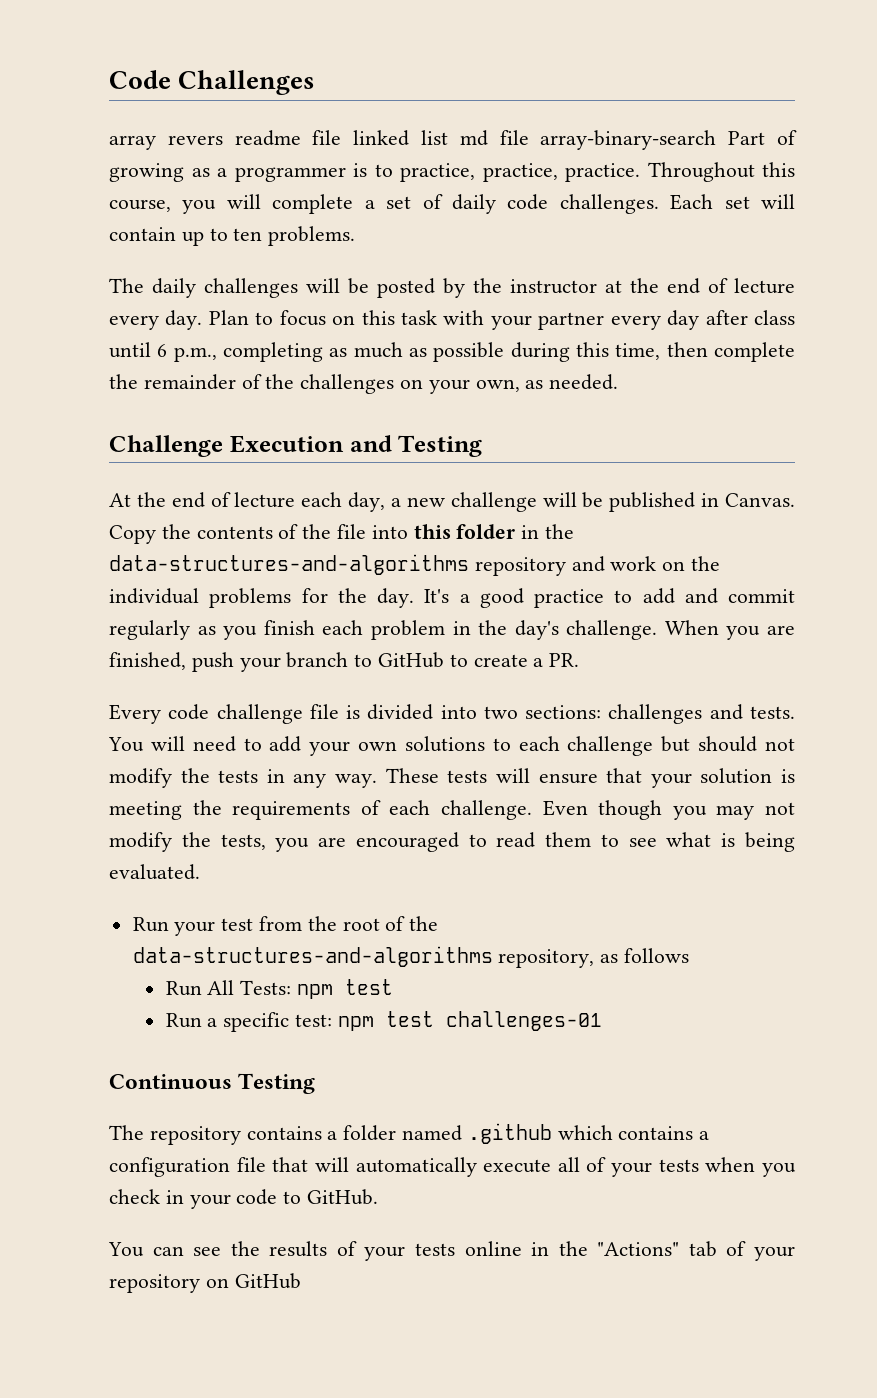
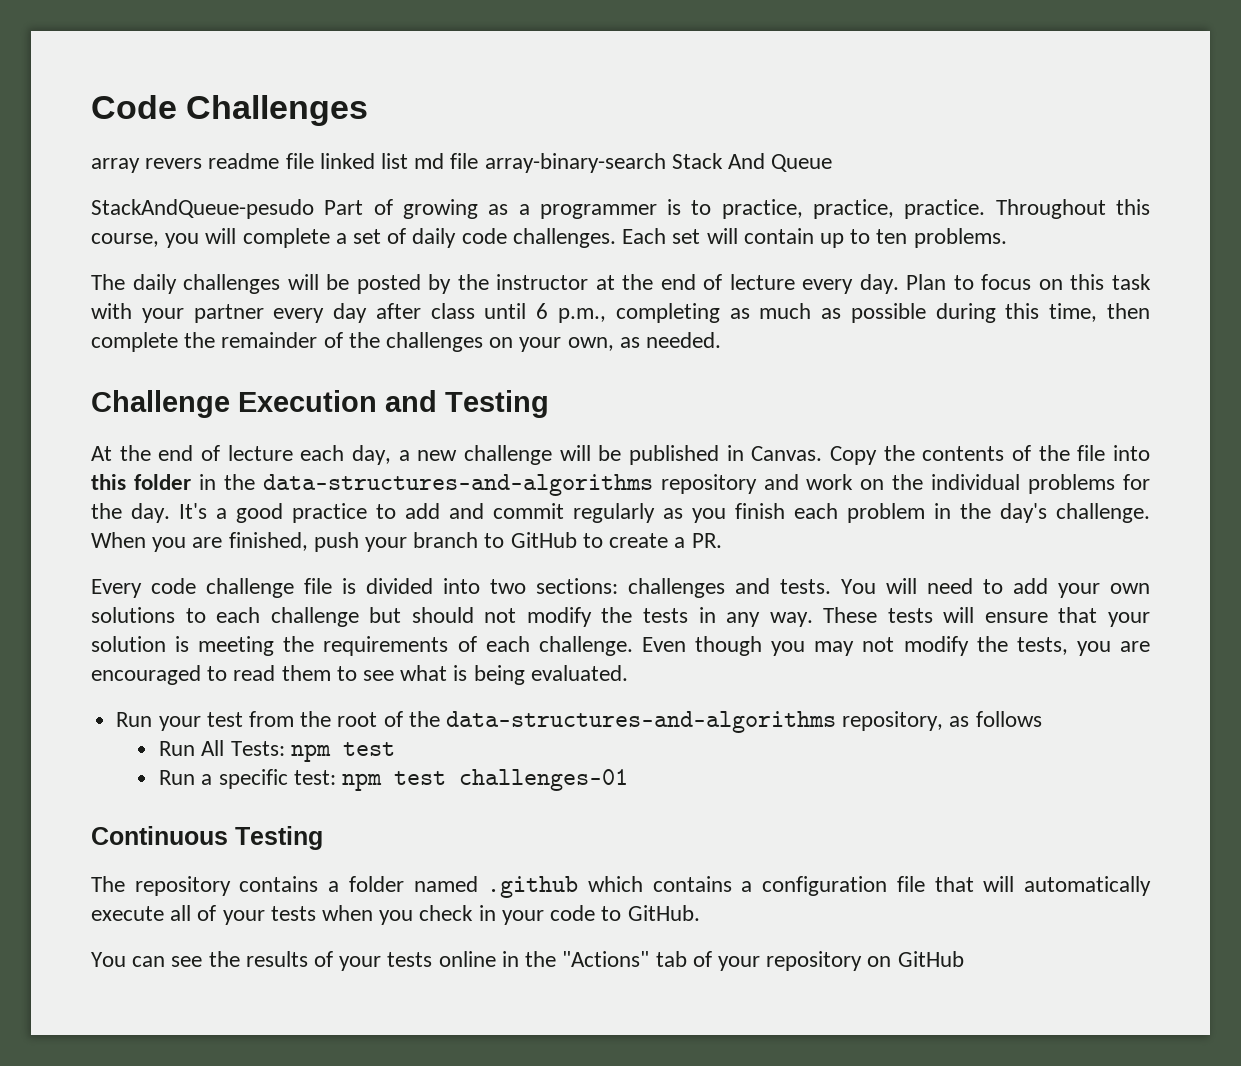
- array revers readme file linked list md file array-binary-search Part of growing as a programmer is to practice, practice, practice.
+ array revers readme file linked list md file array-binary-search Stack And Queue
+ StackAndQueue-pesudo Part of growing as a programmer is to practice, practice, practice.

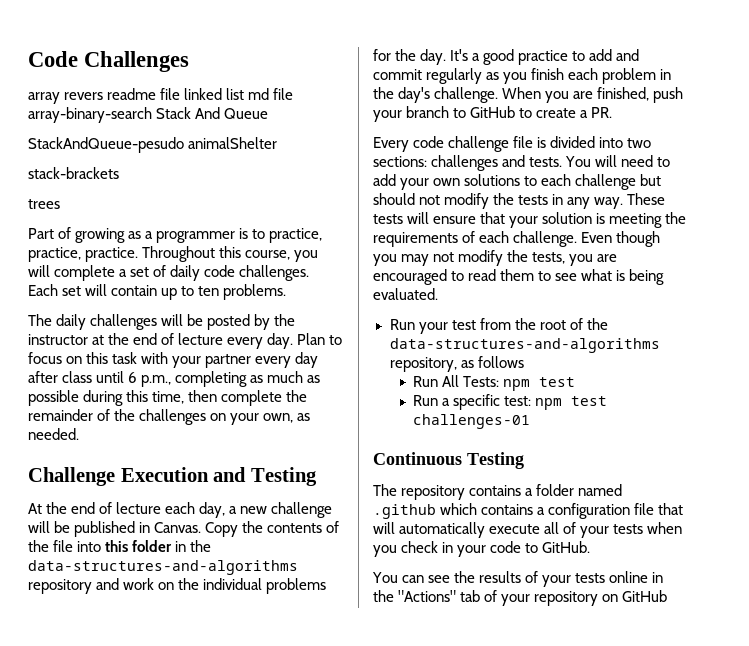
- StackAndQueue-pesudo Part of growing as a programmer is to practice, practice, practice.
+ StackAndQueue-pesudo animalShelter
+ stack-brackets
+ trees
+ Part of growing as a programmer is to practice, practice, practice.

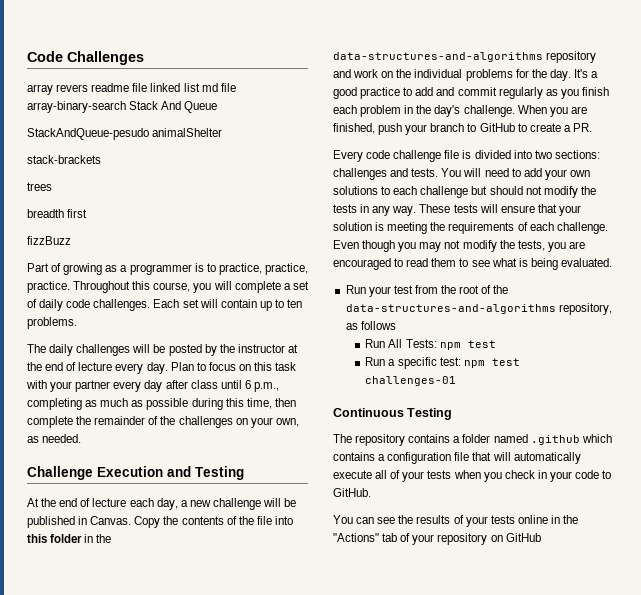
+ breadth first
+ fizzBuzz

